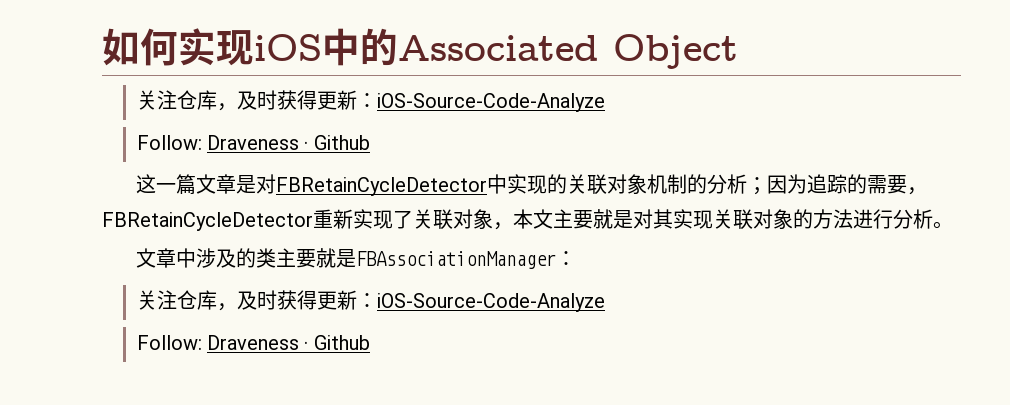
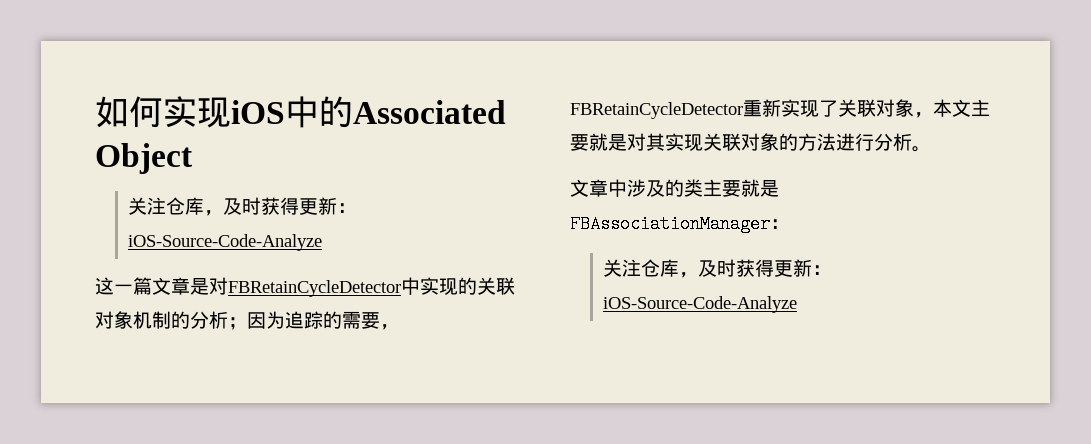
  如何实现iOS中的Associated Object
  关注仓库，及时获得更新：iOS-Source-Code-Analyze
- Follow: Draveness · Github
  文章中涉及的类主要就是FBAssociationManager：
  关注仓库，及时获得更新：iOS-Source-Code-Analyze
- Follow: Draveness · Github

